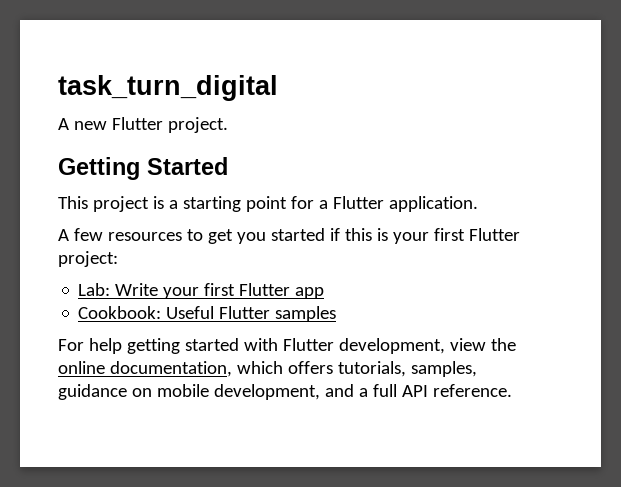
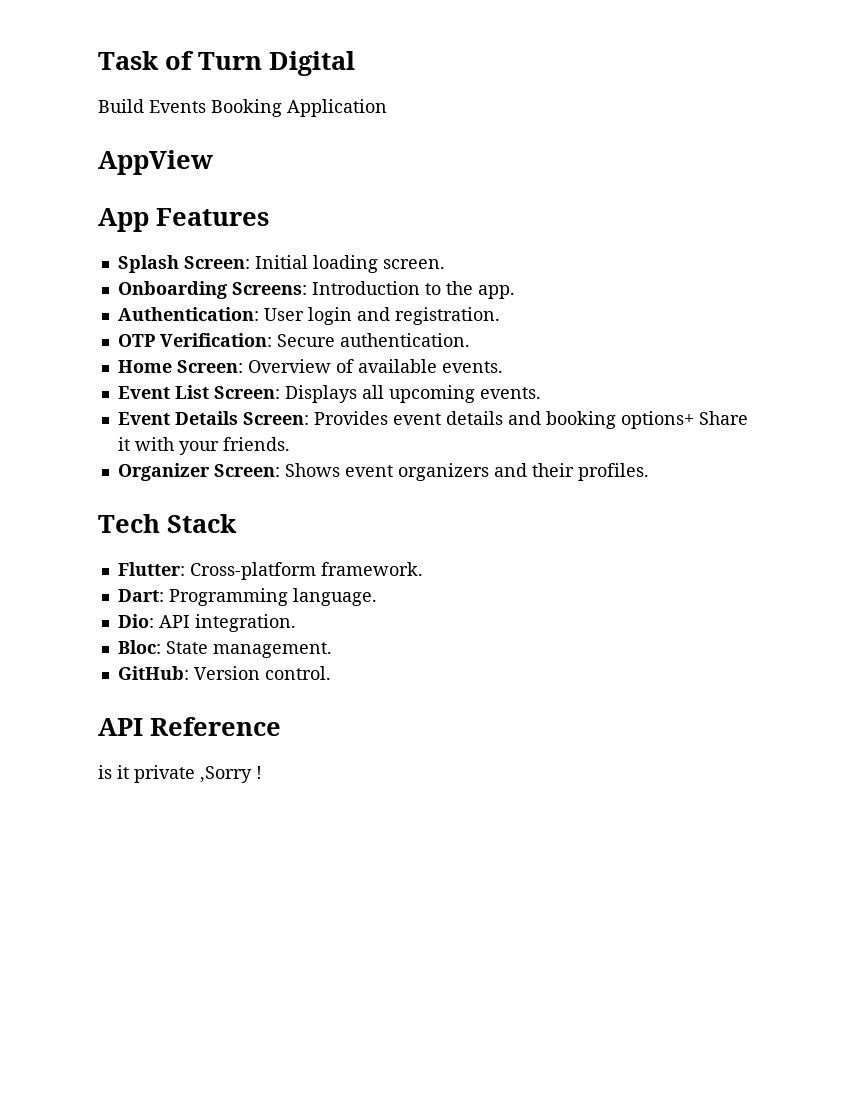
- task_turn_digital
- A new Flutter project.
- Getting Started
- This project is a starting point for a Flutter application.
- A few resources to get you started if this is your first Flutter project:
- Lab: Write your first Flutter app
- Cookbook: Useful Flutter samples
- For help getting started with Flutter development, view the online documentation, which offers tutorials, samples, guidance on mobile development, and a full API reference.
+ Task of Turn Digital
+ Build Events Booking Application
+ AppView
+ App Features
+ Splash Screen: Initial loading screen.
+ Onboarding Screens: Introduction to the app.
+ Authentication: User login and registration.
+ OTP Verification: Secure authentication.
+ Home Screen: Overview of available events.
+ Event List Screen: Displays all upcoming events.
+ Event Details Screen: Provides event details and booking options+ Share it with your friends.
+ Organizer Screen: Shows event organizers and their profiles.
+ Tech Stack
+ Flutter: Cross-platform framework.
+ Dart: Programming language.
+ Dio: API integration.
+ Bloc: State management.
+ GitHub: Version control.
+ API Reference
+ is it private ,Sorry !

